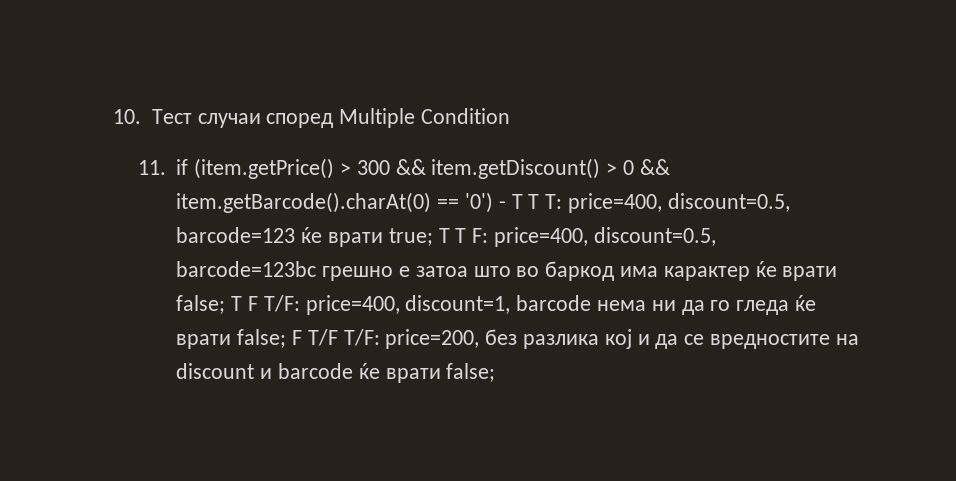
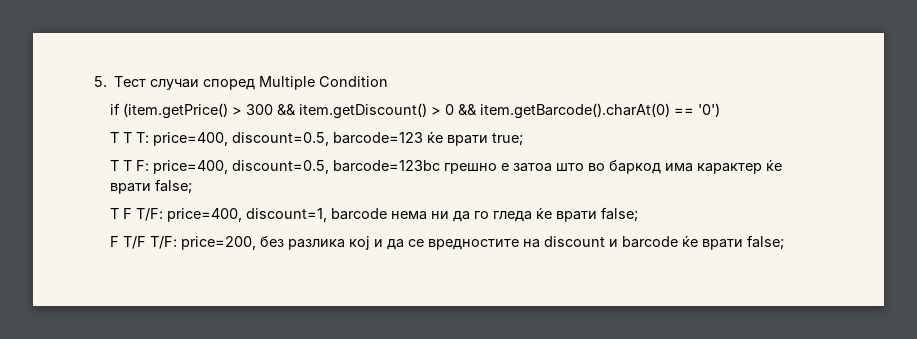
- 10. Тест случаи според Multiple Condition
+ 5. Тест случаи според Multiple Condition
- 11. if (item.getPrice() > 300 && item.getDiscount() > 0 && item.getBarcode().charAt(0) == '0') - T T T:
+ if (item.getPrice() > 300 && item.getDiscount() > 0 && item.getBarcode().charAt(0) == '0')
+ T T T:
- price=400, discount=0.5, barcode=123 ќе врати true; T T F:
+ price=400, discount=0.5, barcode=123 ќе врати true;
+ T T F:
- price=400, discount=0.5, barcode=123bc грешно е затоа што во баркод има карактер ќе врати false; T F T/F:
+ price=400, discount=0.5, barcode=123bc грешно е затоа што во баркод има карактер ќе врати false;
+ T F T/F:
- price=400, discount=1, barcode нема ни да го гледа ќе врати false; F T/F T/F:
+ price=400, discount=1, barcode нема ни да го гледа ќе врати false;
+ F T/F T/F:

